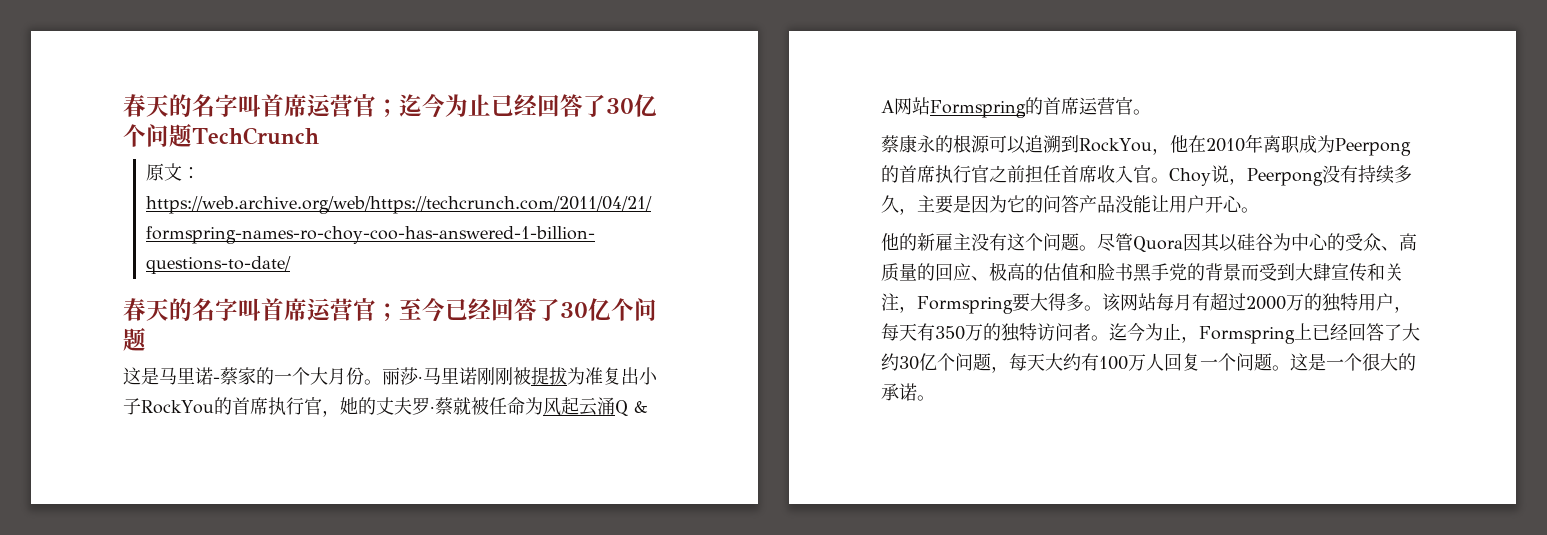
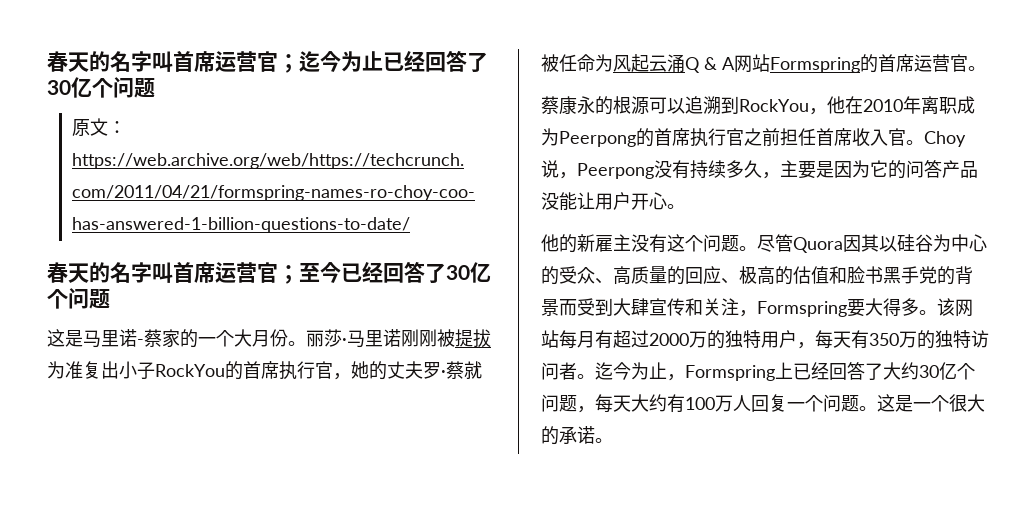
- 春天的名字叫首席运营官；迄今为止已经回答了30亿个问题TechCrunch
+ 春天的名字叫首席运营官；迄今为止已经回答了30亿个问题

